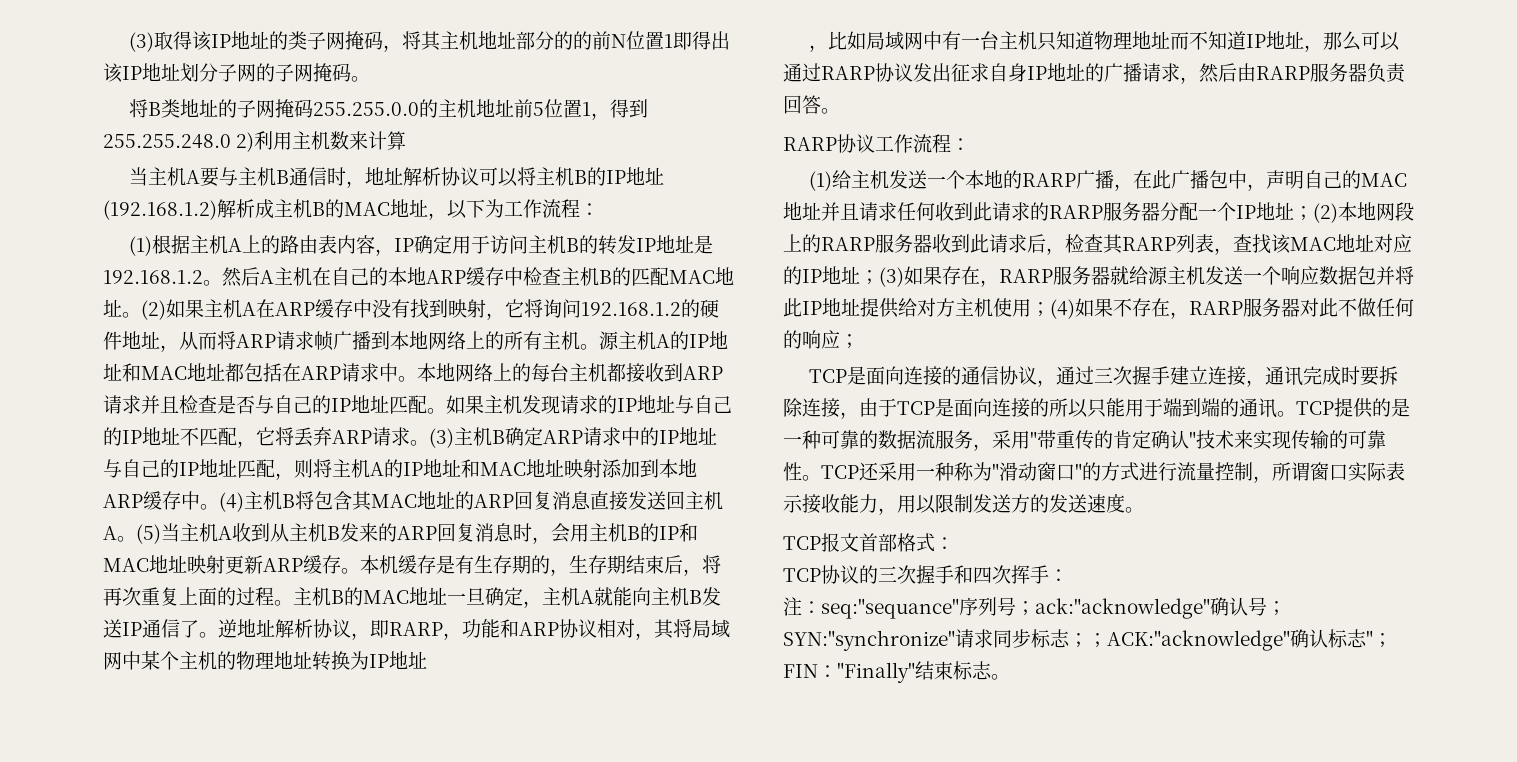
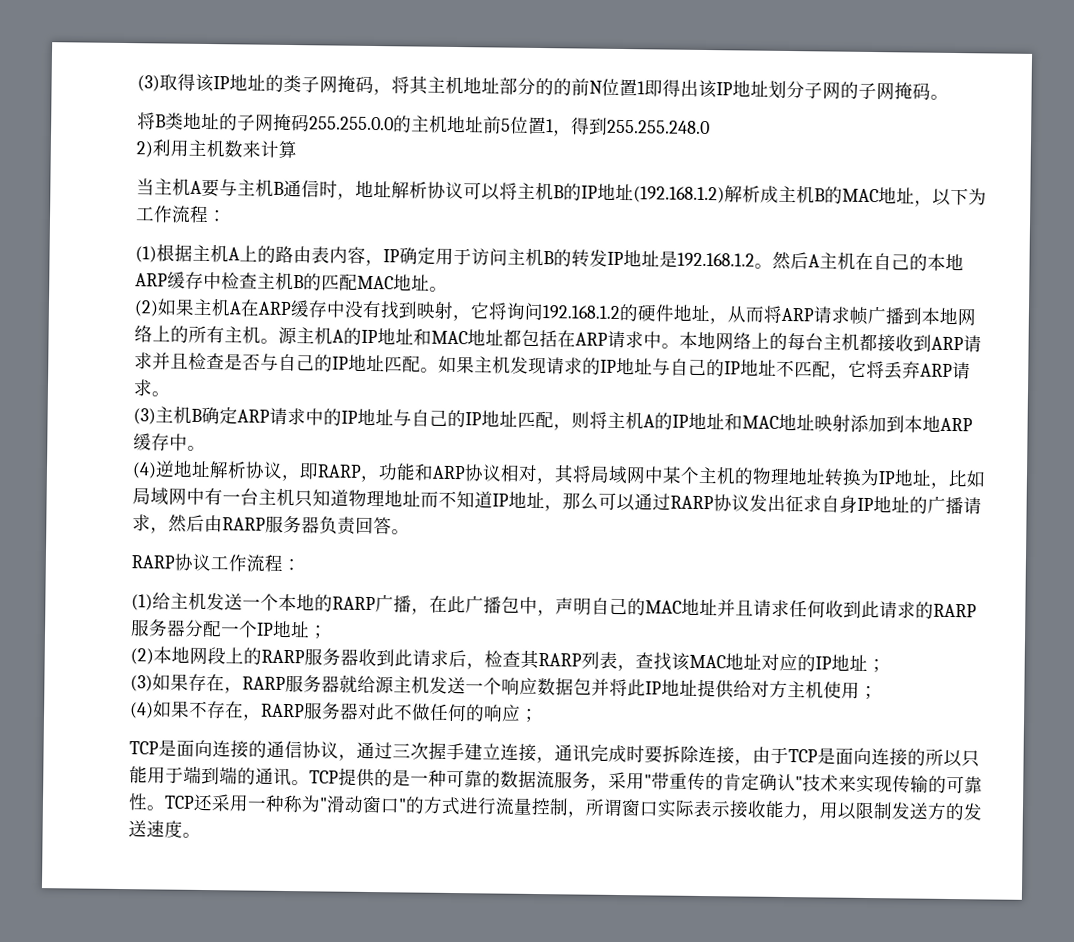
- 将B类地址的子网掩码255.255.0.0的主机地址前5位置1，得到255.255.248.0 2)利用主机数来计算
+ 将B类地址的子网掩码255.255.0.0的主机地址前5位置1，得到255.255.248.0
+ 2)利用主机数来计算
- 然后A主机在自己的本地ARP缓存中检查主机B的匹配MAC地址。(2)如果主机A在ARP缓存中没有找到映射，它将询问192.168.1.2的硬件地址，从而将ARP请求帧广播到本地网络上的所有主机。
+ 然后A主机在自己的本地ARP缓存中检查主机B的匹配MAC地址。
+ (2)如果主机A在ARP缓存中没有找到映射，它将询问192.168.1.2的硬件地址，从而将ARP请求帧广播到本地网络上的所有主机。
- 如果主机发现请求的IP地址与自己的IP地址不匹配，它将丢弃ARP请求。(3)主机B确定ARP请求中的IP地址与自己的IP地址匹配，则将主机A的IP地址和MAC地址映射添加到本地ARP缓存中。(4)主机B将包含其MAC地址的ARP回复消息直接发送回主机A。(5)当主机A收到从主机B发来的ARP回复消息时，会用主机B的IP和MAC地址映射更新ARP缓存。本机缓存是有生存期的，生存期结束后，将再次重复上面的过程。主机B的MAC地址一旦确定，主机A就能向主机B发送IP通信了。逆地址解析协议，即RARP，功能和ARP协议相对，其将局域网中某个主机的物理地址转换为IP地址
- ，比如局域网中有一台主机只知道物理地址而不知道IP地址，那么可以通过RARP协议发出征求自身IP地址的广播请求，然后由RARP服务器负责回答。
+ 如果主机发现请求的IP地址与自己的IP地址不匹配，它将丢弃ARP请求。
+ (3)主机B确定ARP请求中的IP地址与自己的IP地址匹配，则将主机A的IP地址和MAC地址映射添加到本地ARP缓存中。
+ (4)逆地址解析协议，即RARP，功能和ARP协议相对，其将局域网中某个主机的物理地址转换为IP地址，比如局域网中有一台主机只知道物理地址而不知道IP地址，那么可以通过RARP协议发出征求自身IP地址的广播请求，然后由RARP服务器负责回答。
- (1)给主机发送一个本地的RARP广播，在此广播包中，声明自己的MAC地址并且请求任何收到此请求的RARP服务器分配一个IP地址；(2)本地网段上的RARP服务器收到此请求后，检查其RARP列表，查找该MAC地址对应的IP地址；(3)如果存在，RARP服务器就给源主机发送一个响应数据包并将此IP地址提供给对方主机使用；(4)如果不存在，RARP服务器对此不做任何的响应；
+ (1)给主机发送一个本地的RARP广播，在此广播包中，声明自己的MAC地址并且请求任何收到此请求的RARP服务器分配一个IP地址；
+ (2)本地网段上的RARP服务器收到此请求后，检查其RARP列表，查找该MAC地址对应的IP地址；
+ (3)如果存在，RARP服务器就给源主机发送一个响应数据包并将此IP地址提供给对方主机使用；
+ (4)如果不存在，RARP服务器对此不做任何的响应；
- TCP报文首部格式：
- TCP协议的三次握手和四次挥手：
- 注：seq:"sequance"序列号；ack:"acknowledge"确认号；SYN:"synchronize"请求同步标志；；ACK:"acknowledge"确认标志"；FIN："Finally"结束标志。

